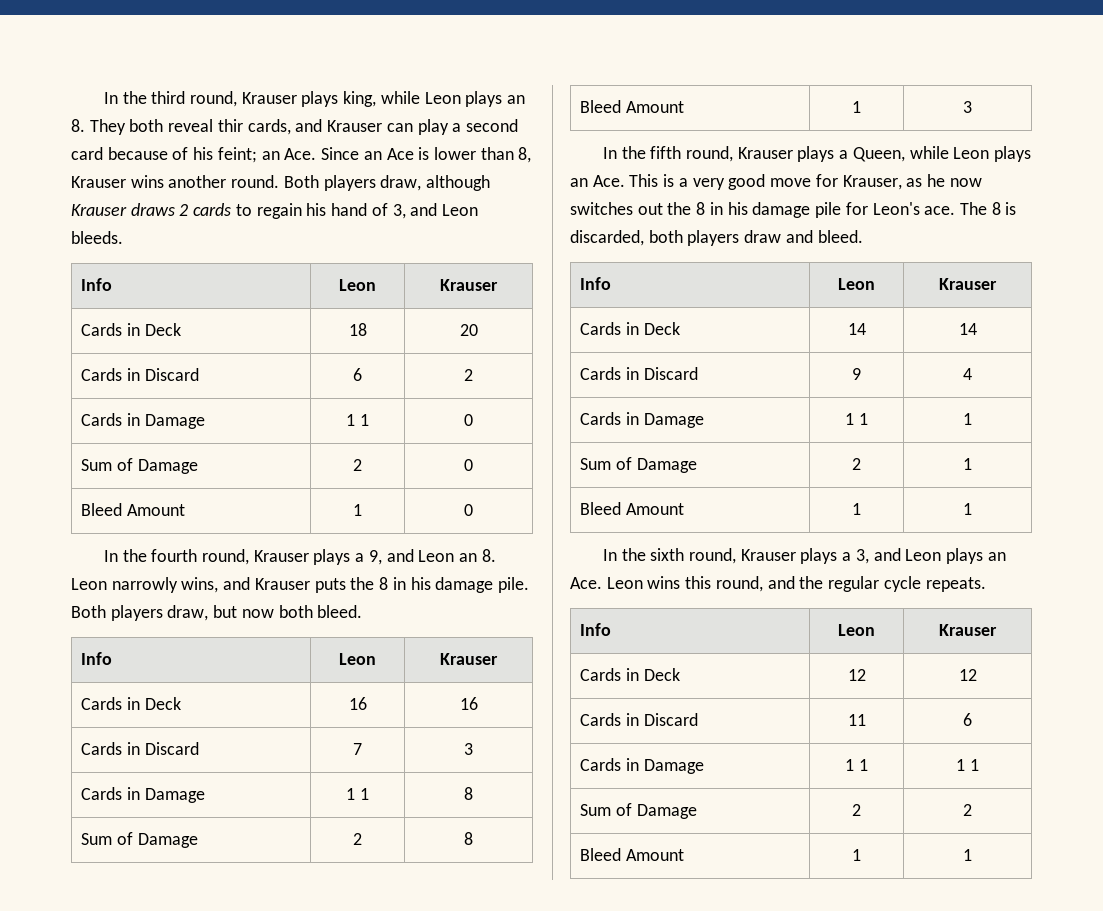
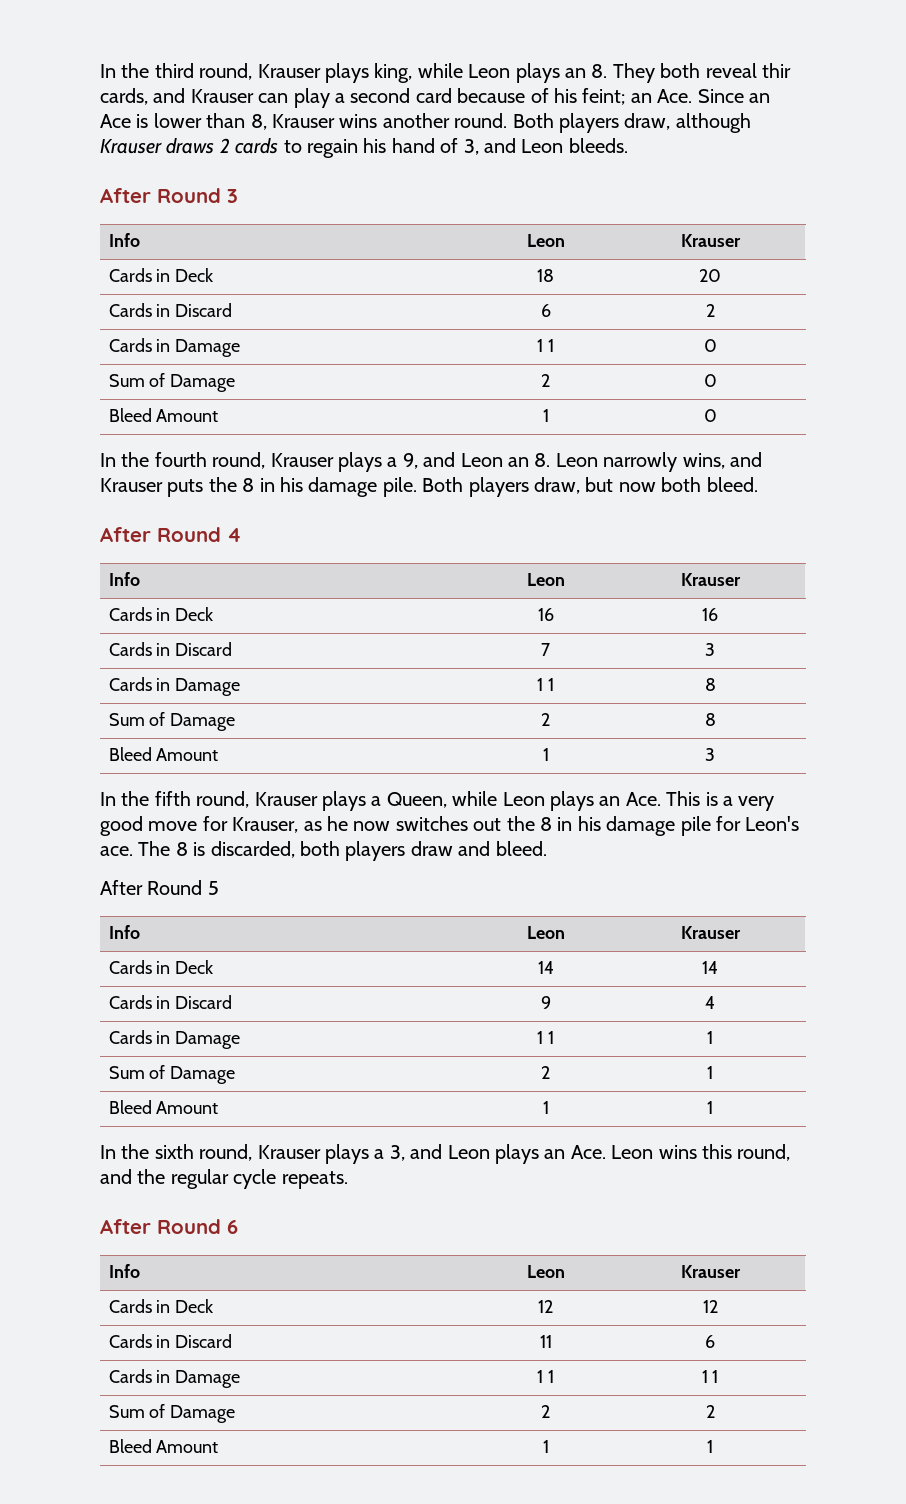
+ After Round 3
+ After Round 4
+ After Round 5
+ After Round 6

